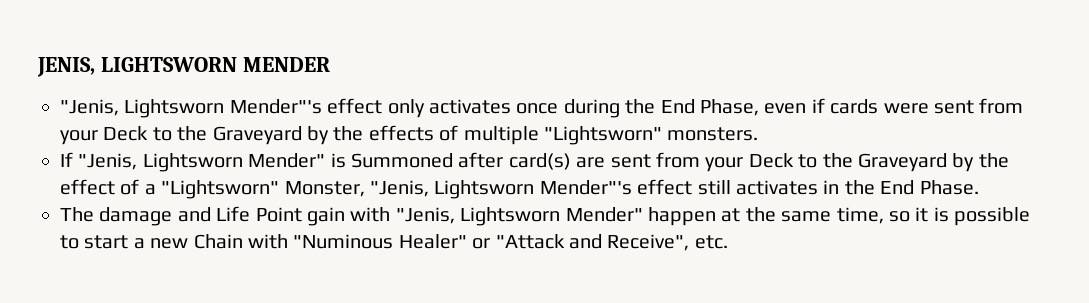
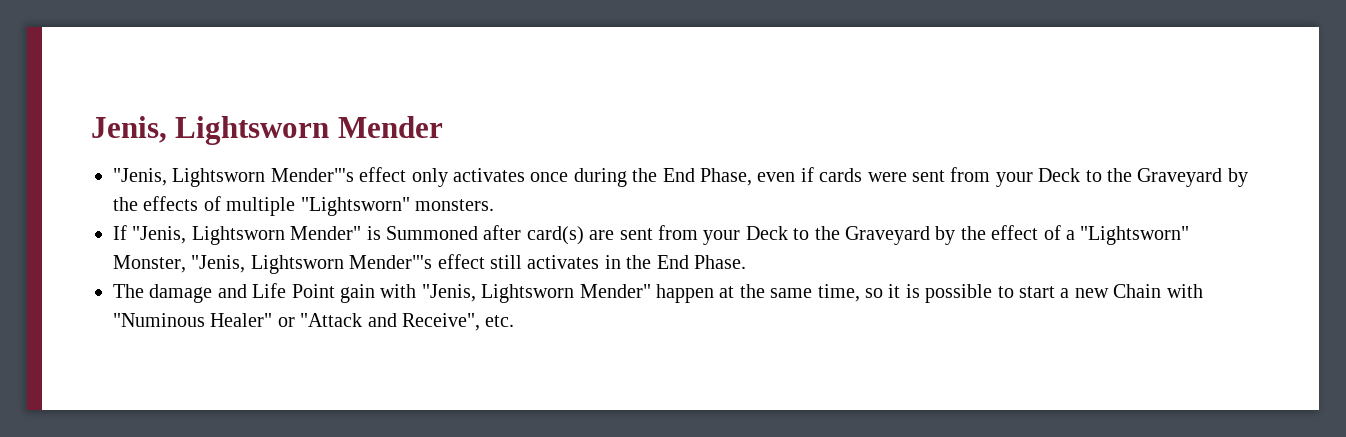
- JENIS, LIGHTSWORN MENDER
+ Jenis, Lightsworn Mender

